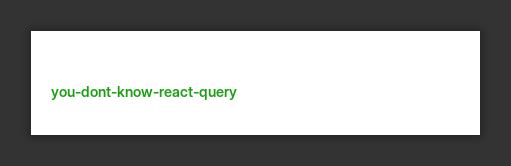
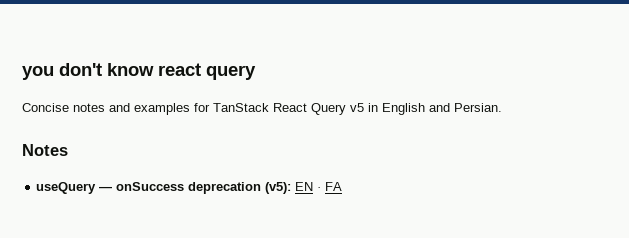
- you-dont-know-react-query
+ you don't know react query
+ Concise notes and examples for TanStack React Query v5 in English and Persian.
+ Notes
+ useQuery — onSuccess deprecation (v5): EN · FA

